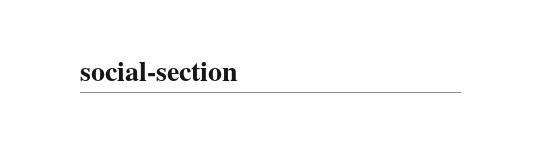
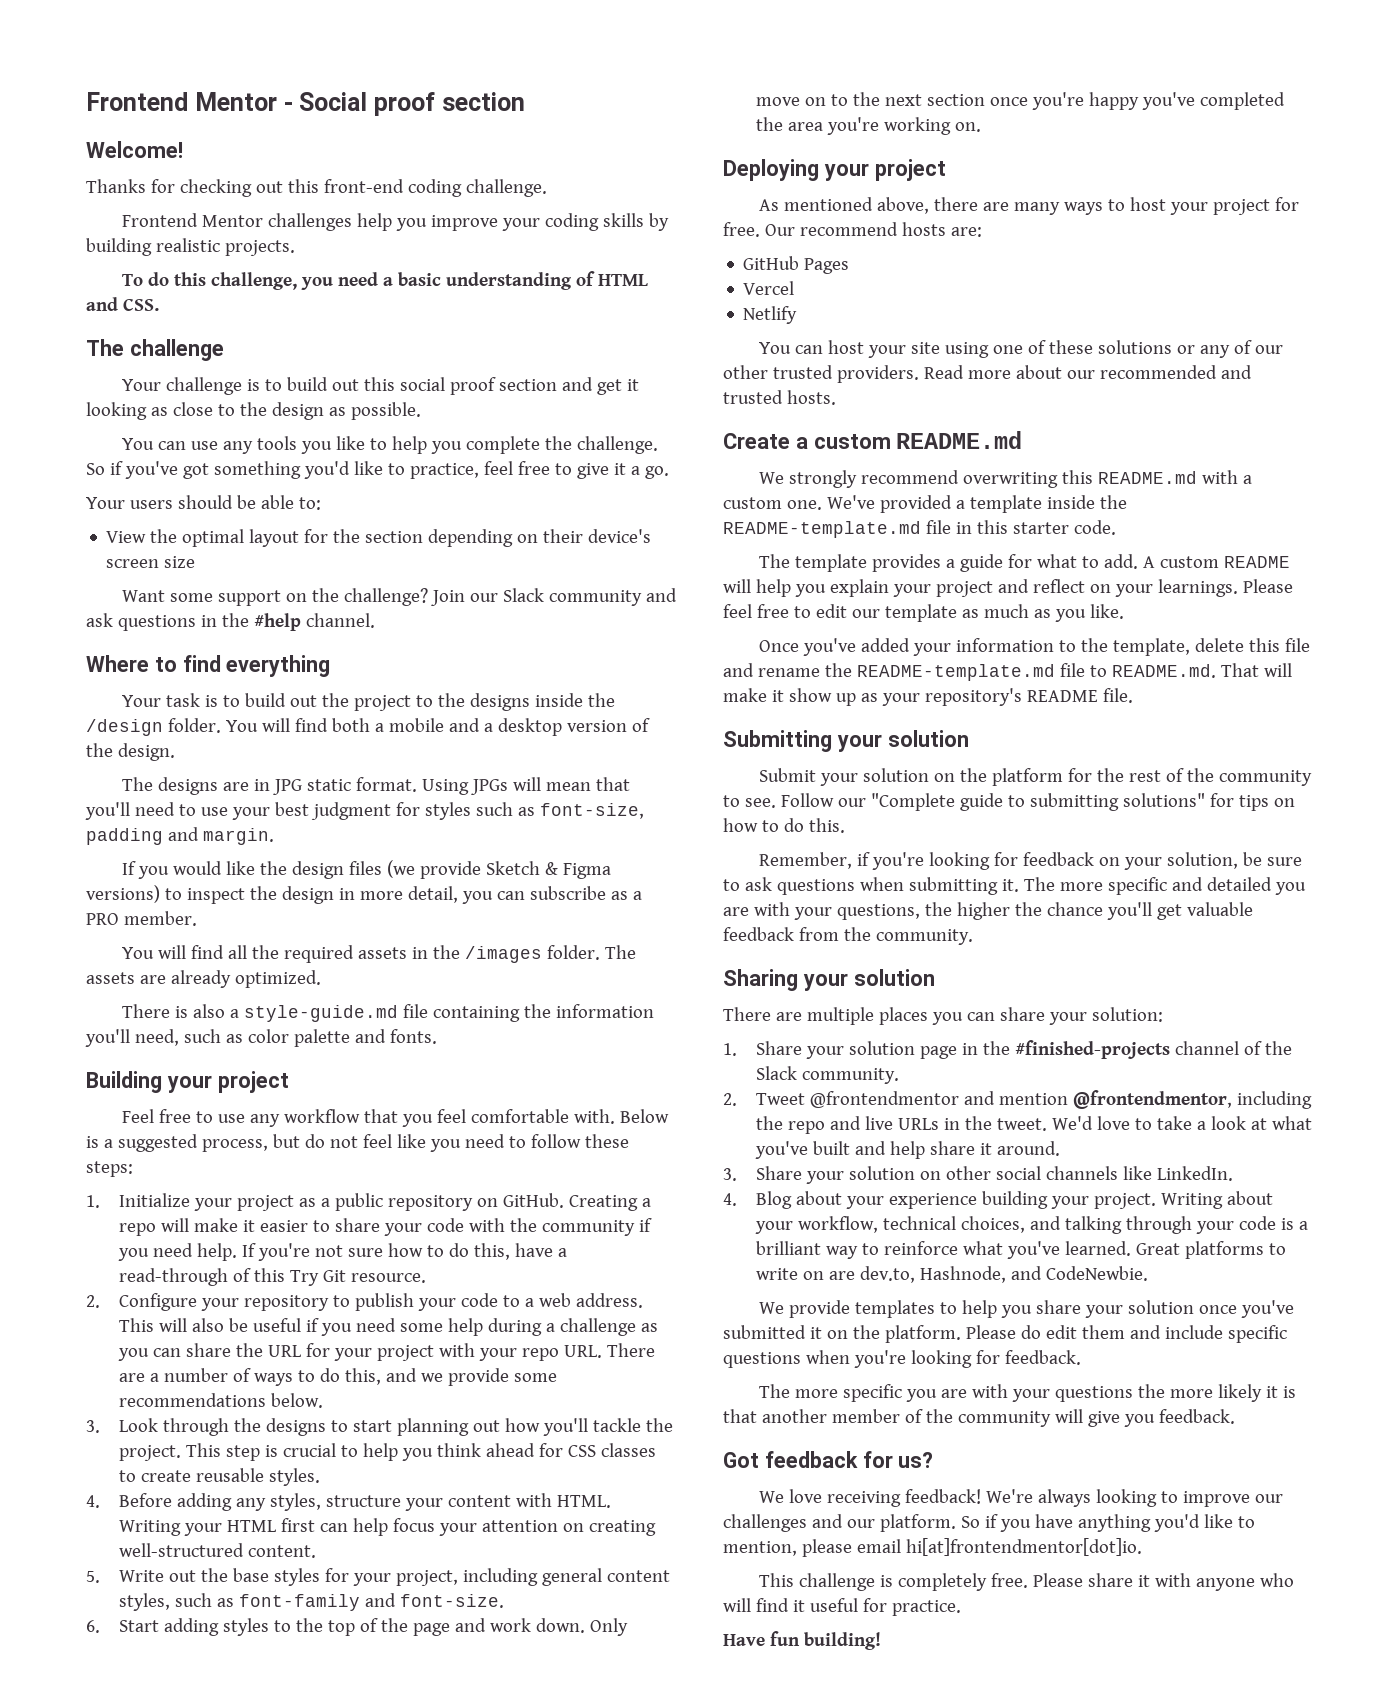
- social-section
+ Frontend Mentor - Social proof section
+ Welcome!
+ Thanks for checking out this front-end coding challenge.
+ Frontend Mentor challenges help you improve your coding skills by building realistic projects.
+ To do this challenge, you need a basic understanding of HTML and CSS.
+ The challenge
+ Your challenge is to build out this social proof section and get it looking as close to the design as possible.
+ You can use any tools you like to help you complete the challenge. So if you've got something you'd like to practice, feel free to give it a go.
+ Your users should be able to:
+ View the optimal layout for the section depending on their device's screen size
+ Want some support on the challenge? Join our Slack community and ask questions in the #help channel.
+ Where to find everything
+ Your task is to build out the project to the designs inside the /design folder. You will find both a mobile and a desktop version of the design.
+ The designs are in JPG static format. Using JPGs will mean that you'll need to use your best judgment for styles such as font-size, padding and margin.
+ If you would like the design files (we provide Sketch & Figma versions) to inspect the design in more detail, you can subscribe as a PRO member.
+ You will find all the required assets in the /images folder. The assets are already optimized.
+ There is also a style-guide.md file containing the information you'll need, such as color palette and fonts.
+ Building your project
+ Feel free to use any workflow that you feel comfortable with. Below is a suggested process, but do not feel like you need to follow these steps:
+ 1. Initialize your project as a public repository on GitHub. Creating a repo will make it easier to share your code with the community if you need help. If you're not sure how to do this, have a read-through of this Try Git resource.
+ 2. Configure your repository to publish your code to a web address. This will also be useful if you need some help during a challenge as you can share the URL for your project with your repo URL. There are a number of ways to do this, and we provide some recommendations below.
+ 3. Look through the designs to start planning out how you'll tackle the project. This step is crucial to help you think ahead for CSS classes to create reusable styles.
+ 4. Before adding any styles, structure your content with HTML. Writing your HTML first can help focus your attention on creating well-structured content.
+ 5. Write out the base styles for your project, including general content styles, such as font-family and font-size.
+ 6. Start adding styles to the top of the page and work down. Only move on to the next section once you're happy you've completed the area you're working on.
+ Deploying your project
+ As mentioned above, there are many ways to host your project for free. Our recommend hosts are:
+ GitHub Pages
+ Vercel
+ Netlify
+ You can host your site using one of these solutions or any of our other trusted providers. Read more about our recommended and trusted hosts.
+ Create a custom README.md
+ We strongly recommend overwriting this README.md with a custom one. We've provided a template inside the README-template.md file in this starter code.
+ The template provides a guide for what to add. A custom README will help you explain your project and reflect on your learnings. Please feel free to edit our template as much as you like.
+ Once you've added your information to the template, delete this file and rename the README-template.md file to README.md. That will make it show up as your repository's README file.
+ Submitting your solution
+ Submit your solution on the platform for the rest of the community to see. Follow our "Complete guide to submitting solutions" for tips on how to do this.
+ Remember, if you're looking for feedback on your solution, be sure to ask questions when submitting it. The more specific and detailed you are with your questions, the higher the chance you'll get valuable feedback from the community.
+ Sharing your solution
+ There are multiple places you can share your solution:
+ 1. Share your solution page in the #finished-projects channel of the Slack community.
+ 2. Tweet @frontendmentor and mention @frontendmentor, including the repo and live URLs in the tweet. We'd love to take a look at what you've built and help share it around.
+ 3. Share your solution on other social channels like LinkedIn.
+ 4. Blog about your experience building your project. Writing about your workflow, technical choices, and talking through your code is a brilliant way to reinforce what you've learned. Great platforms to write on are dev.to, Hashnode, and CodeNewbie.
+ We provide templates to help you share your solution once you've submitted it on the platform. Please do edit them and include specific questions when you're looking for feedback.
+ The more specific you are with your questions the more likely it is that another member of the community will give you feedback.
+ Got feedback for us?
+ We love receiving feedback! We're always looking to improve our challenges and our platform. So if you have anything you'd like to mention, please email hi[at]frontendmentor[dot]io.
+ This challenge is completely free. Please share it with anyone who will find it useful for practice.
+ Have fun building!

